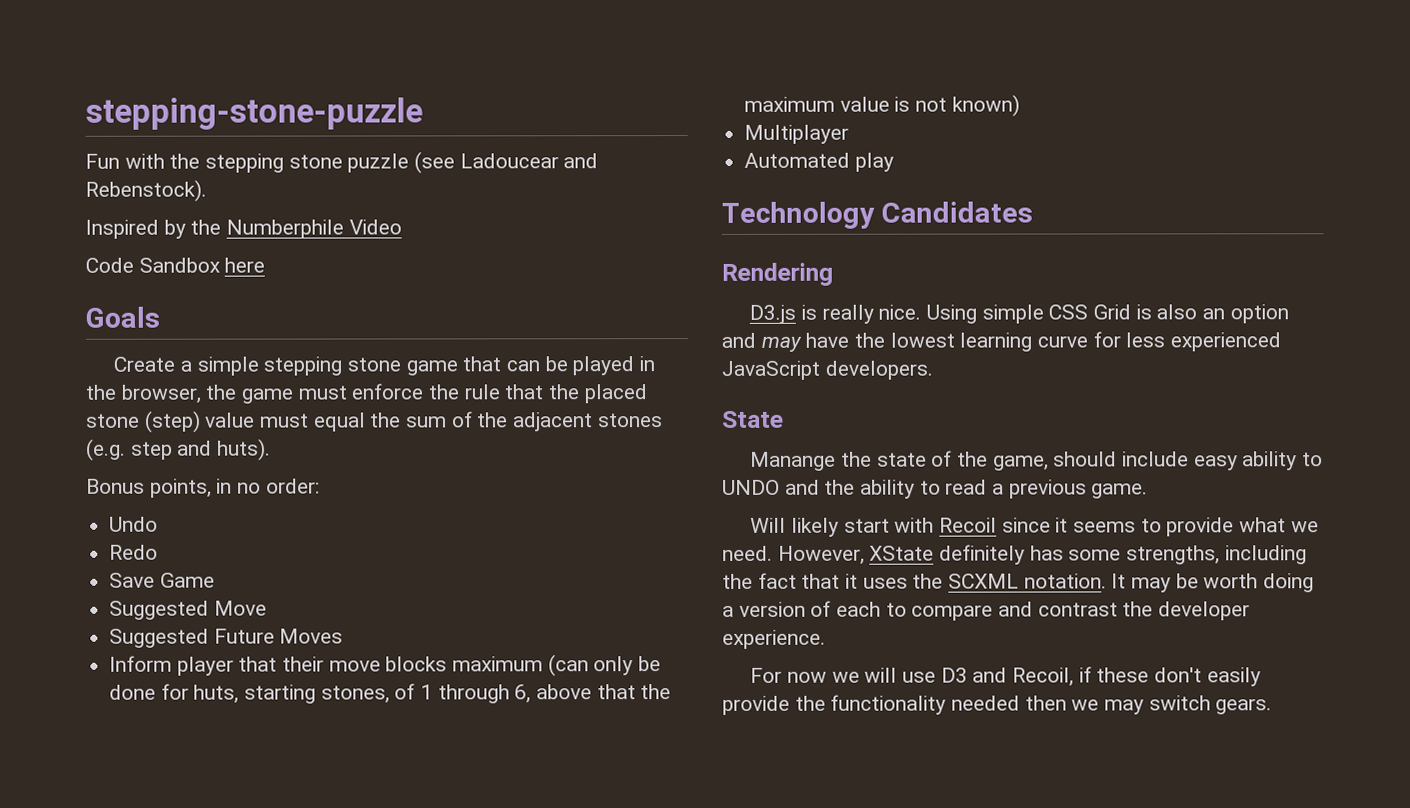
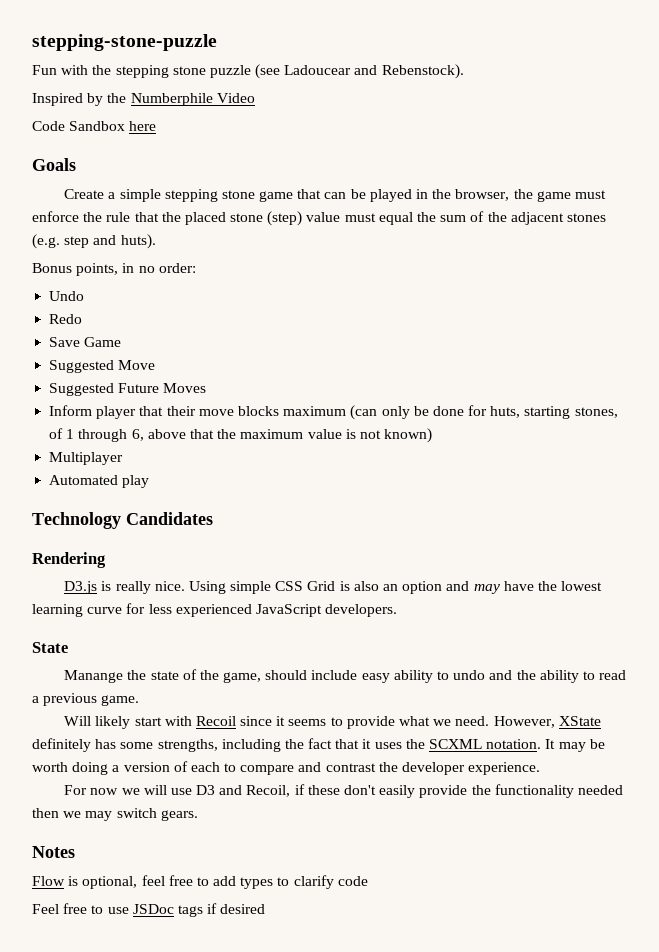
- Manange the state of the game, should include easy ability to UNDO and the ability to read a previous game.
+ Manange the state of the game, should include easy ability to undo and the ability to read a previous game.
+ Notes
+ Flow is optional, feel free to add types to clarify code
+ Feel free to use JSDoc tags if desired

